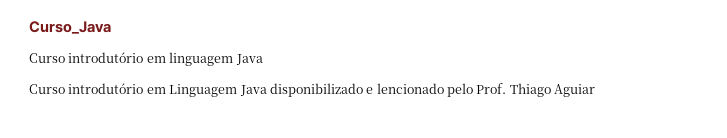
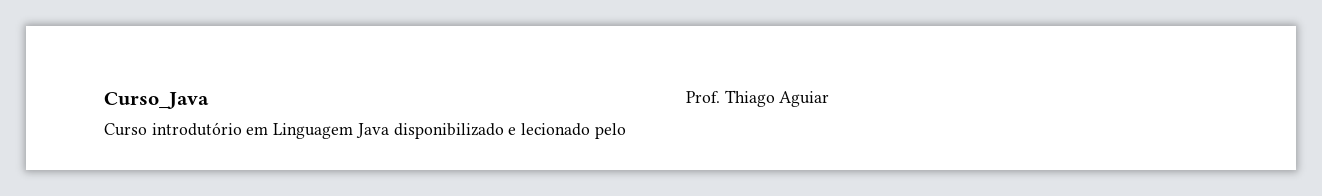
- Curso introdutório em linguagem Java
- Curso introdutório em Linguagem Java disponibilizado e lencionado pelo Prof. Thiago Aguiar
+ Curso introdutório em Linguagem Java disponibilizado e lecionado pelo Prof. Thiago Aguiar

